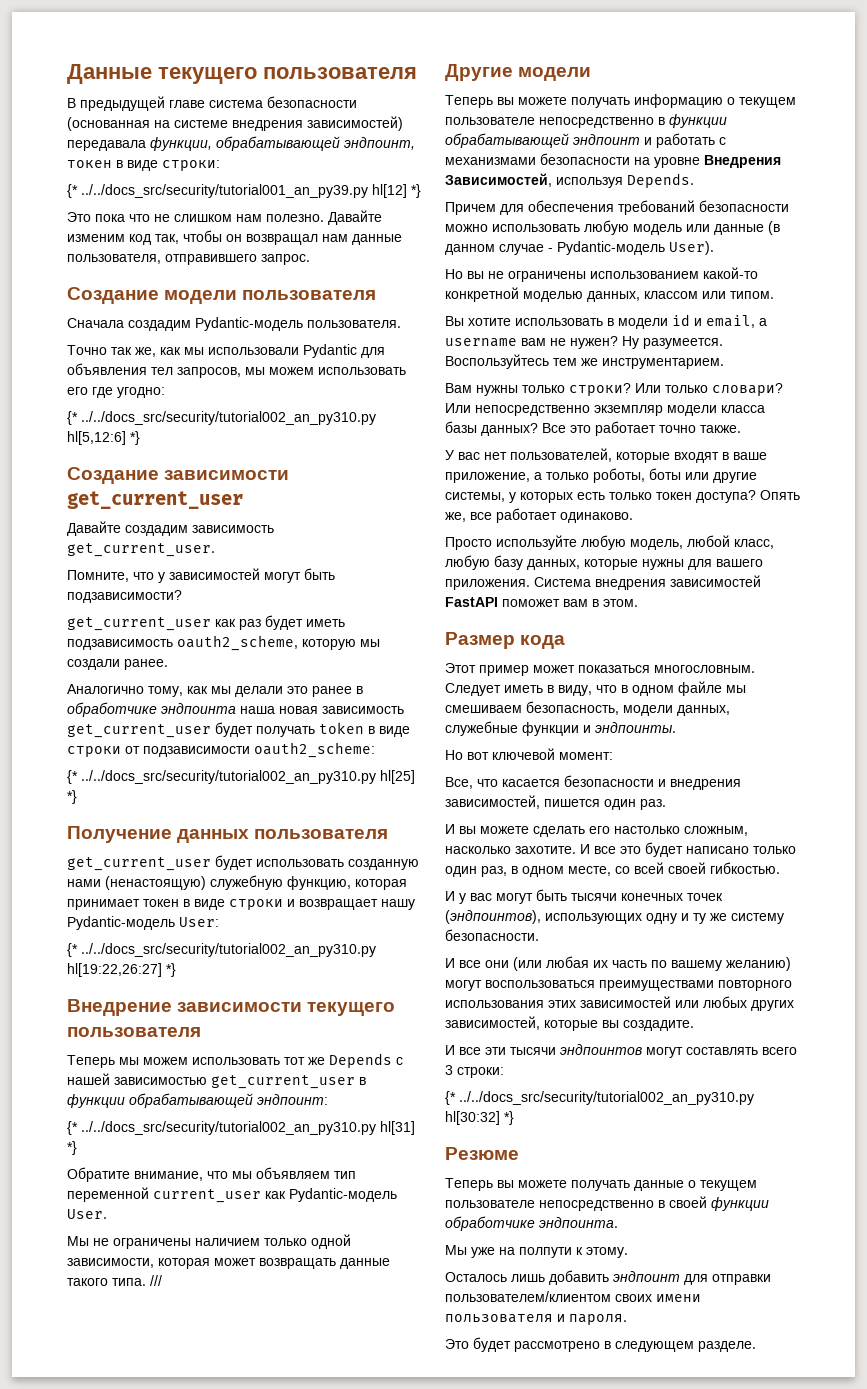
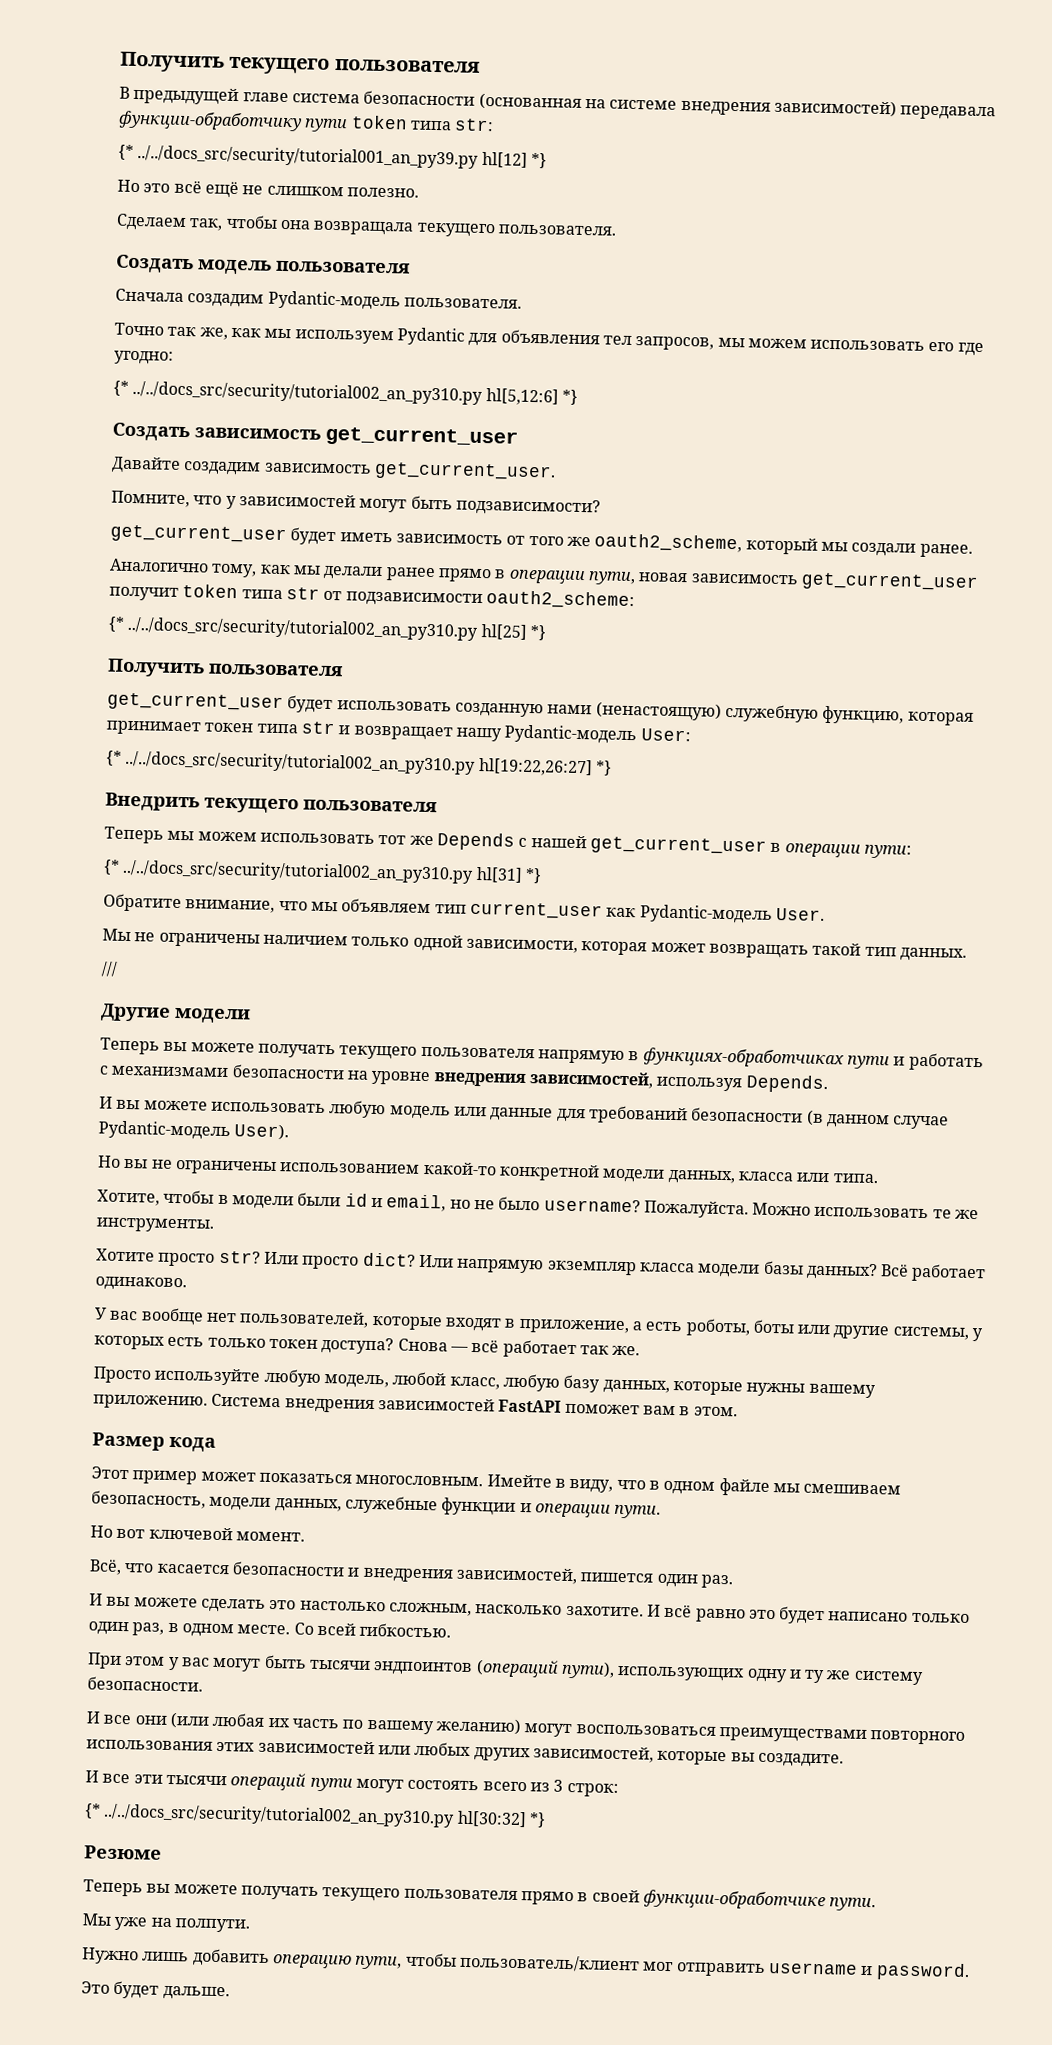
- Данные текущего пользователя
+ Получить текущего пользователя
- В предыдущей главе система безопасности (основанная на системе внедрения зависимостей) передавала функции, обрабатывающей эндпоинт, токен в виде строки:
+ В предыдущей главе система безопасности (основанная на системе внедрения зависимостей) передавала функции-обработчику пути token типа str:
- Это пока что не слишком нам полезно. Давайте изменим код так, чтобы он возвращал нам данные пользователя, отправившего запрос.
- Создание модели пользователя
+ Но это всё ещё не слишком полезно.
+ Сделаем так, чтобы она возвращала текущего пользователя.
+ Создать модель пользователя
- Точно так же, как мы использовали Pydantic для объявления тел запросов, мы можем использовать его где угодно:
+ Точно так же, как мы используем Pydantic для объявления тел запросов, мы можем использовать его где угодно:
- Создание зависимости get_current_user
+ Создать зависимость get_current_user
- get_current_user как раз будет иметь подзависимость oauth2_scheme, которую мы создали ранее.
+ get_current_user будет иметь зависимость от того же oauth2_scheme, который мы создали ранее.
- Аналогично тому, как мы делали это ранее в обработчике эндпоинта наша новая зависимость get_current_user будет получать token в виде строки от подзависимости oauth2_scheme:
+ Аналогично тому, как мы делали ранее прямо в операции пути, новая зависимость get_current_user получит token типа str от подзависимости oauth2_scheme:
- Получение данных пользователя
+ Получить пользователя
- get_current_user будет использовать созданную нами (ненастоящую) служебную функцию, которая принимает токен в виде строки и возвращает нашу Pydantic-модель User:
+ get_current_user будет использовать созданную нами (ненастоящую) служебную функцию, которая принимает токен типа str и возвращает нашу Pydantic-модель User:
- Внедрение зависимости текущего пользователя
+ Внедрить текущего пользователя
- Теперь мы можем использовать тот же Depends с нашей зависимостью get_current_user в функции обрабатывающей эндпоинт:
+ Теперь мы можем использовать тот же Depends с нашей get_current_user в операции пути:
- Обратите внимание, что мы объявляем тип переменной current_user как Pydantic-модель User.
+ Обратите внимание, что мы объявляем тип current_user как Pydantic-модель User.
- Мы не ограничены наличием только одной зависимости, которая может возвращать данные такого типа. ///
+ Мы не ограничены наличием только одной зависимости, которая может возвращать такой тип данных.
+ ///
- Теперь вы можете получать информацию о текущем пользователе непосредственно в функции обрабатывающей эндпоинт и работать с механизмами безопасности на уровне Внедрения Зависимостей, используя Depends.
+ Теперь вы можете получать текущего пользователя напрямую в функциях-обработчиках пути и работать с механизмами безопасности на уровне внедрения зависимостей, используя Depends.
- Причем для обеспечения требований безопасности можно использовать любую модель или данные (в данном случае - Pydantic-модель User).
+ И вы можете использовать любую модель или данные для требований безопасности (в данном случае Pydantic-модель User).
- Но вы не ограничены использованием какой-то конкретной моделью данных, классом или типом.
- Вы хотите использовать в модели id и email, а username вам не нужен? Ну разумеется. Воспользуйтесь тем же инструментарием.
- Вам нужны только строки? Или только словари? Или непосредственно экземпляр модели класса базы данных? Все это работает точно также.
+ Но вы не ограничены использованием какой-то конкретной модели данных, класса или типа.
+ Хотите, чтобы в модели были id и email, но не было username? Пожалуйста. Можно использовать те же инструменты.
+ Хотите просто str? Или просто dict? Или напрямую экземпляр класса модели базы данных? Всё работает одинаково.
- У вас нет пользователей, которые входят в ваше приложение, а только роботы, боты или другие системы, у которых есть только токен доступа?
+ У вас вообще нет пользователей, которые входят в приложение, а есть роботы, боты или другие системы, у которых есть только токен доступа?
- Опять же, все работает одинаково.
+ Снова — всё работает так же.
- Просто используйте любую модель, любой класс, любую базу данных, которые нужны для вашего приложения.
+ Просто используйте любую модель, любой класс, любую базу данных, которые нужны вашему приложению.
- Следует иметь в виду, что в одном файле мы смешиваем безопасность, модели данных, служебные функции и эндпоинты.
+ Имейте в виду, что в одном файле мы смешиваем безопасность, модели данных, служебные функции и операции пути.
- Но вот ключевой момент:
- Все, что касается безопасности и внедрения зависимостей, пишется один раз.
+ Но вот ключевой момент.
+ Всё, что касается безопасности и внедрения зависимостей, пишется один раз.
- И вы можете сделать его настолько сложным, насколько захотите.
+ И вы можете сделать это настолько сложным, насколько захотите.
- И все это будет написано только один раз, в одном месте, со всей своей гибкостью.
+ И всё равно это будет написано только один раз, в одном месте. Со всей гибкостью.
- И у вас могут быть тысячи конечных точек (эндпоинтов), использующих одну и ту же систему безопасности.
+ При этом у вас могут быть тысячи эндпоинтов (операций пути), использующих одну и ту же систему безопасности.
- И все эти тысячи эндпоинтов могут составлять всего 3 строки:
+ И все эти тысячи операций пути могут состоять всего из 3 строк:
- Теперь вы можете получать данные о текущем пользователе непосредственно в своей функции обработчике эндпоинта.
- Мы уже на полпути к этому.
- Осталось лишь добавить эндпоинт для отправки пользователем/клиентом своих имени пользователя и пароля.
- Это будет рассмотрено в следующем разделе.
+ Теперь вы можете получать текущего пользователя прямо в своей функции-обработчике пути.
+ Мы уже на полпути.
+ Нужно лишь добавить операцию пути, чтобы пользователь/клиент мог отправить username и password.
+ Это будет дальше.

